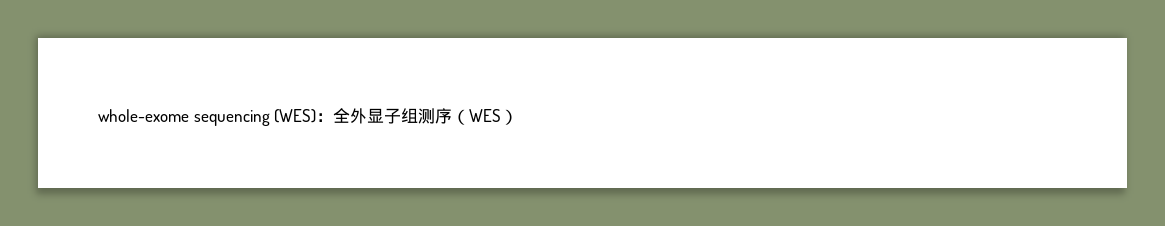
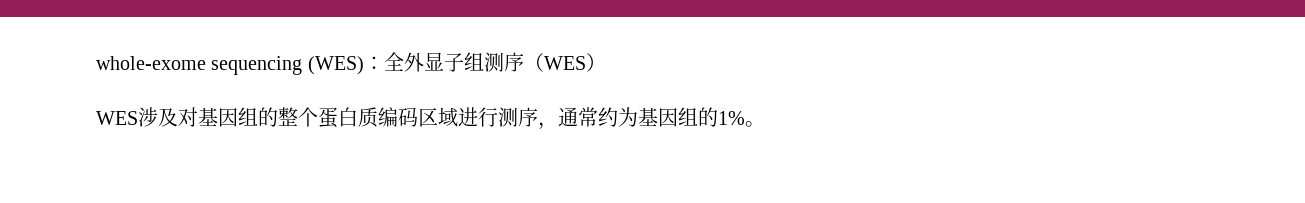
+ WES涉及对基因组的整个蛋白质编码区域进行测序，通常约为基因组的1%。

